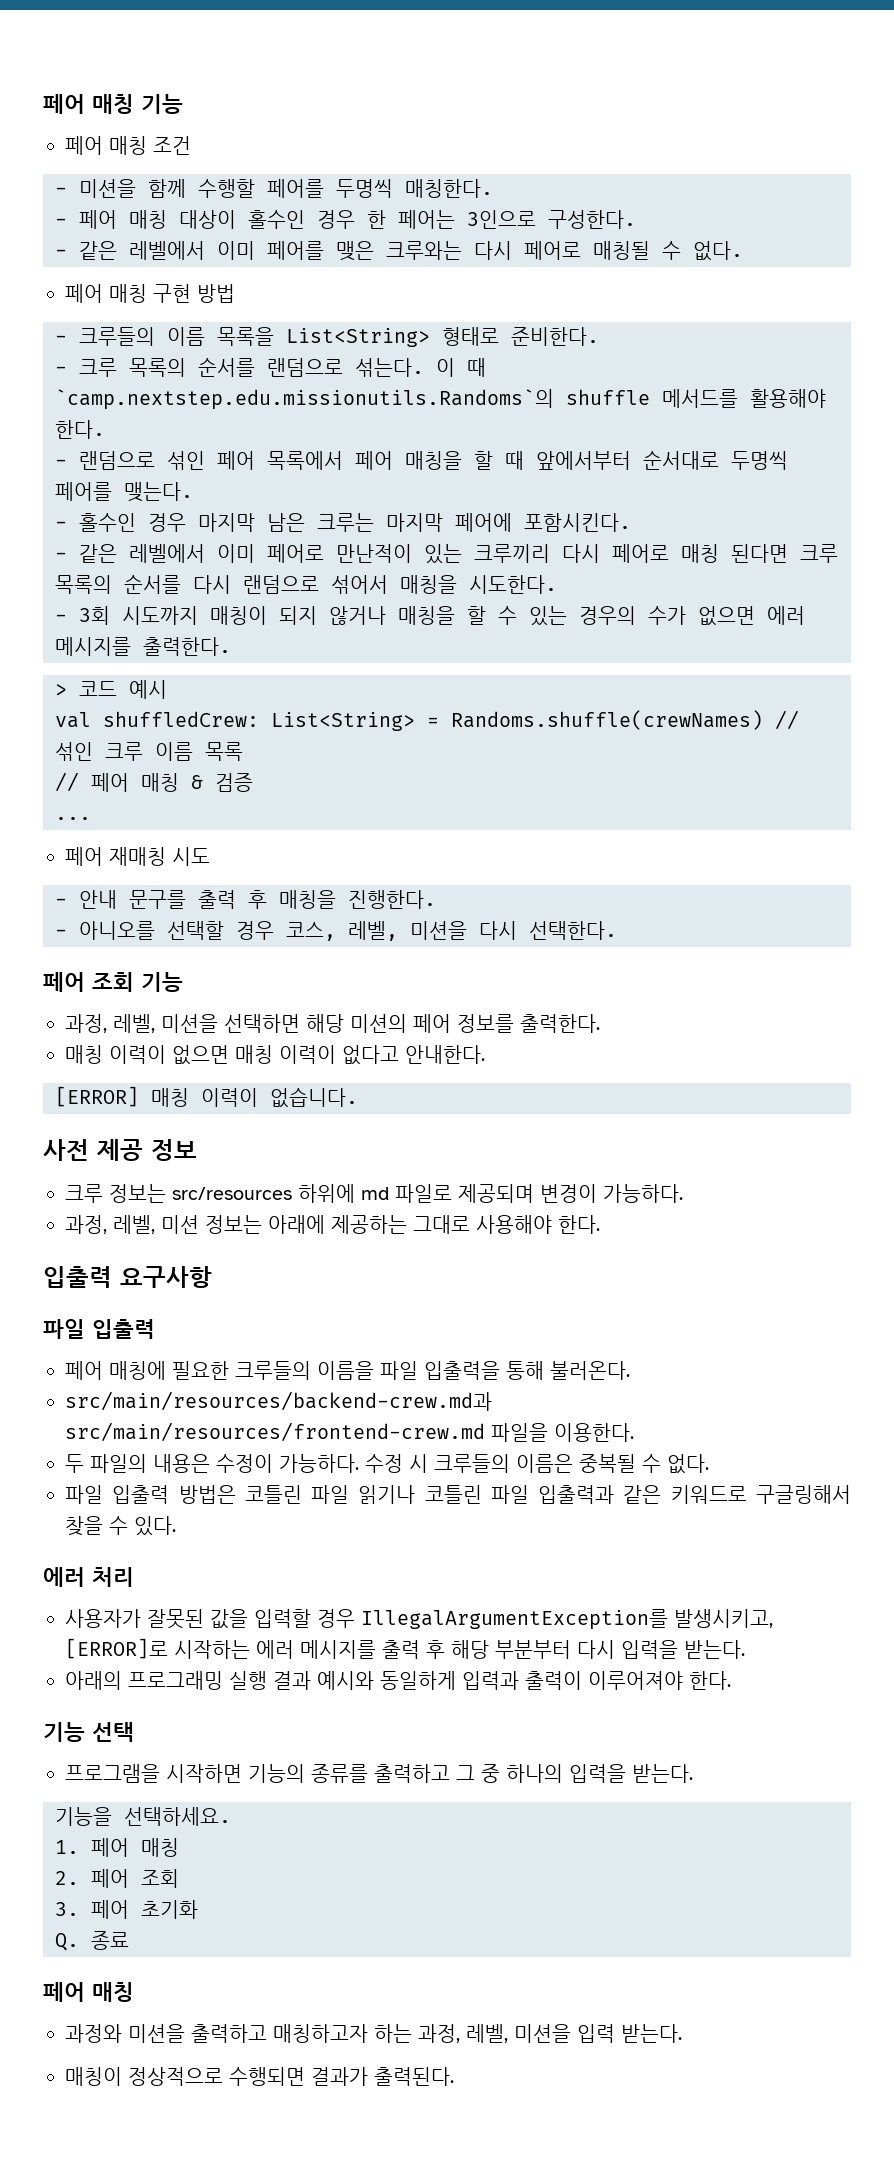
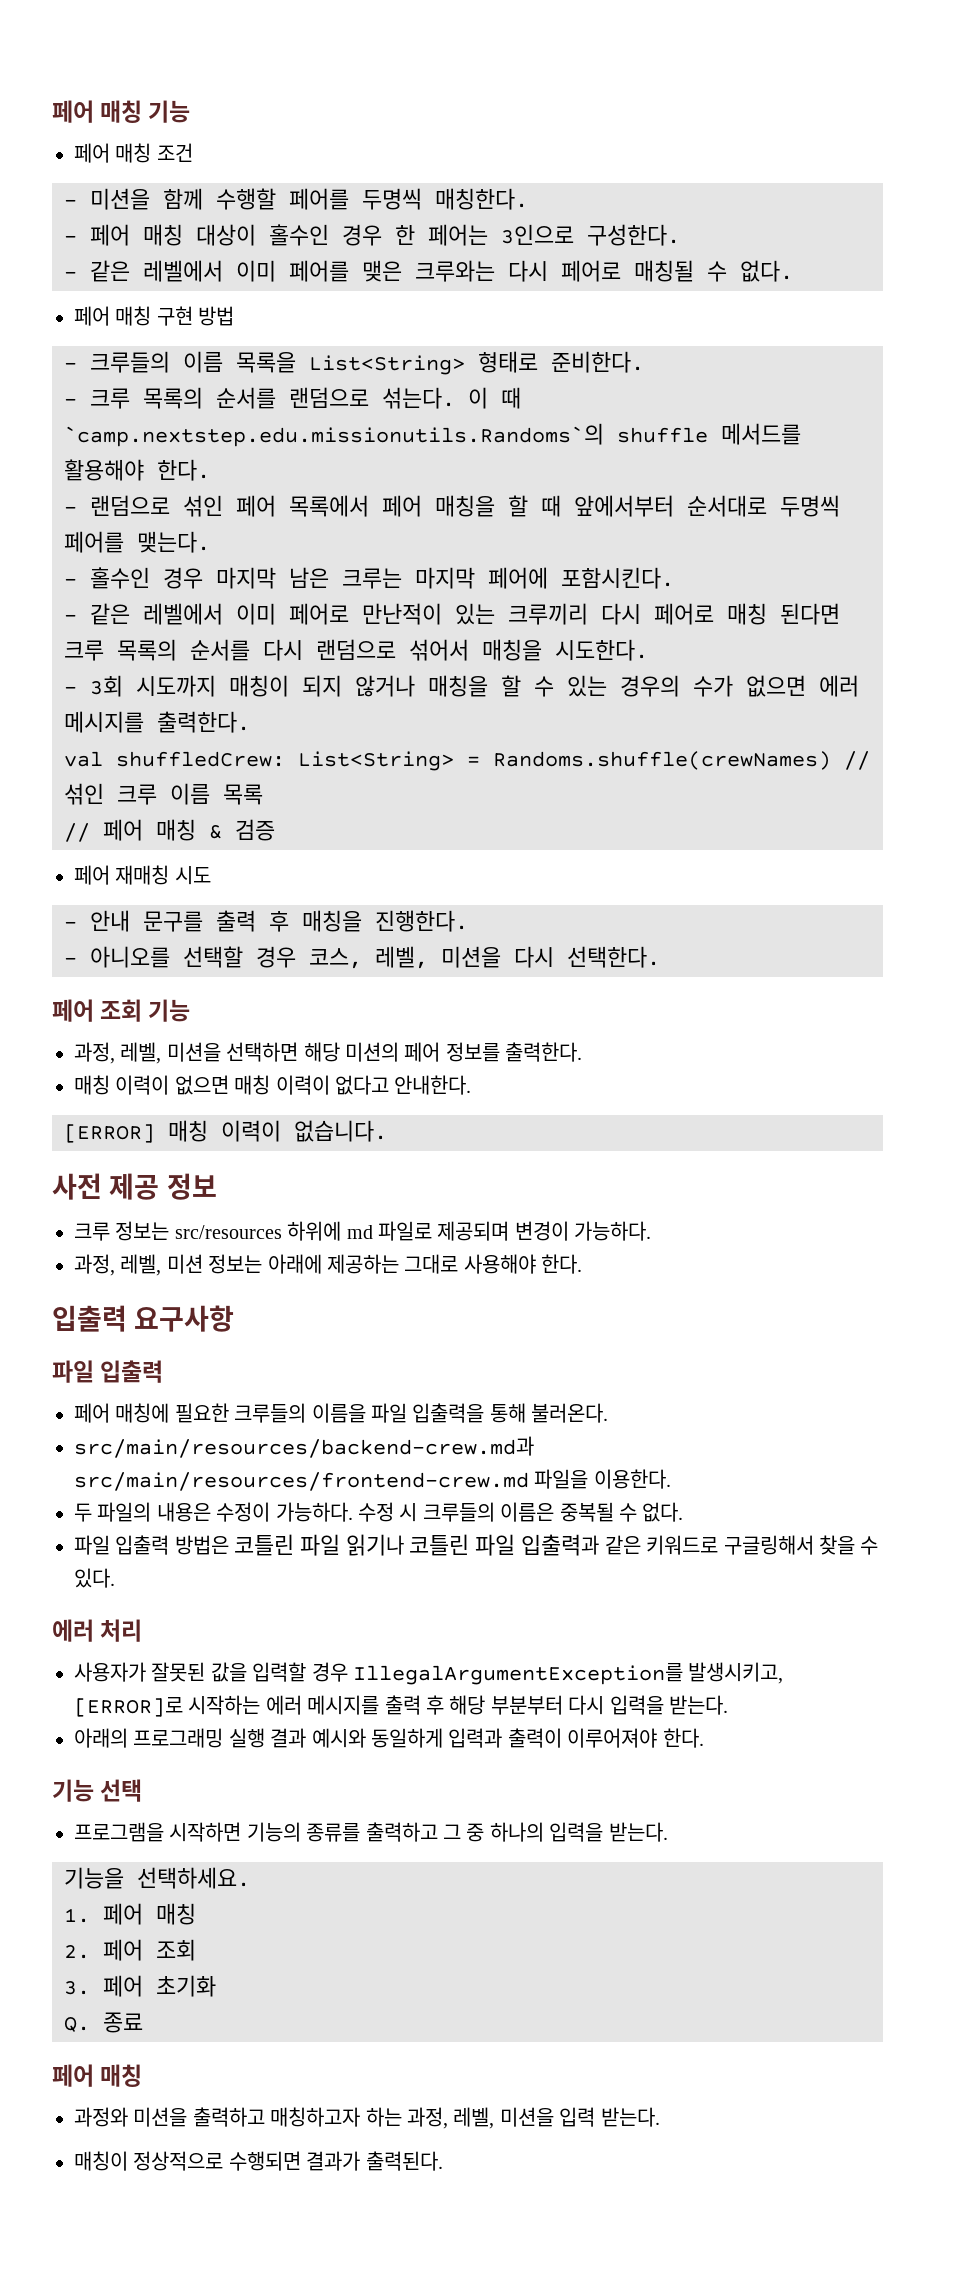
- > 코드 예시
- ...

